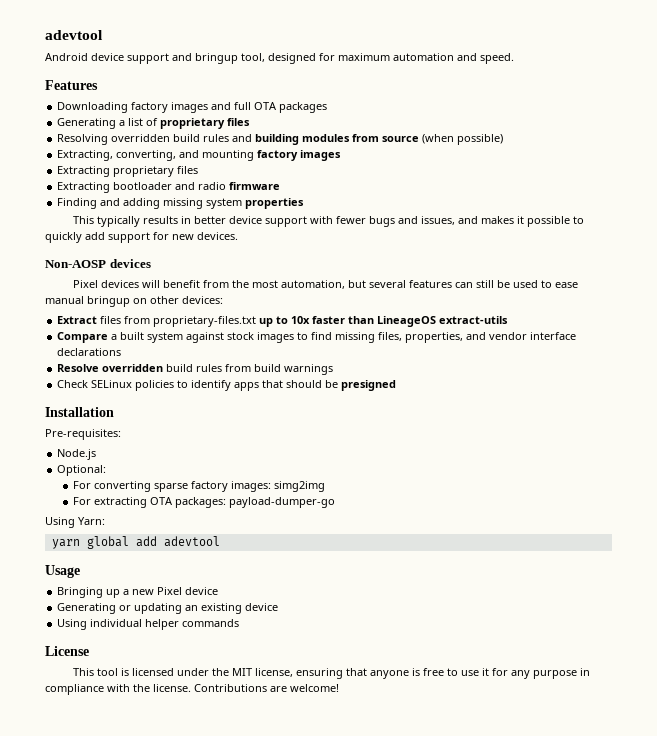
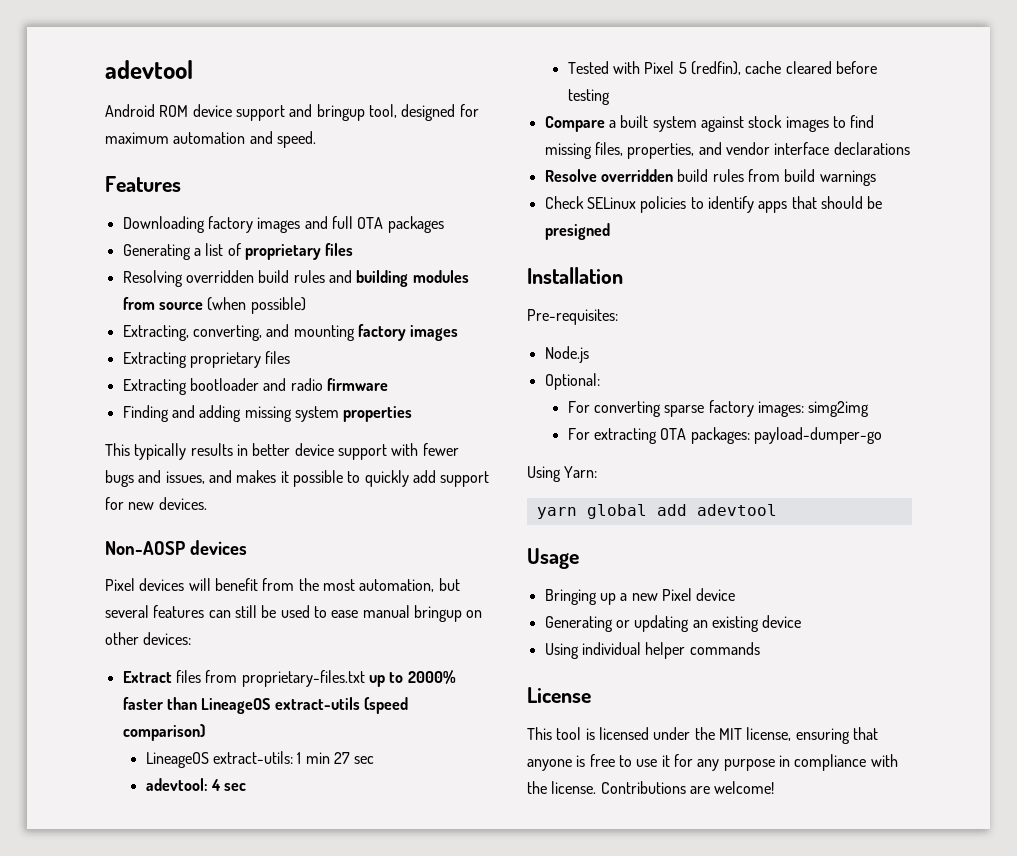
- Android device support and bringup tool, designed for maximum automation and speed.
+ Android ROM device support and bringup tool, designed for maximum automation and speed.
- Extract files from proprietary-files.txt up to 10x faster than LineageOS extract-utils
+ Extract files from proprietary-files.txt up to 2000% faster than LineageOS extract-utils (speed comparison)
+ LineageOS extract-utils: 1 min 27 sec
+ adevtool: 4 sec
+ Tested with Pixel 5 (redfin), cache cleared before testing

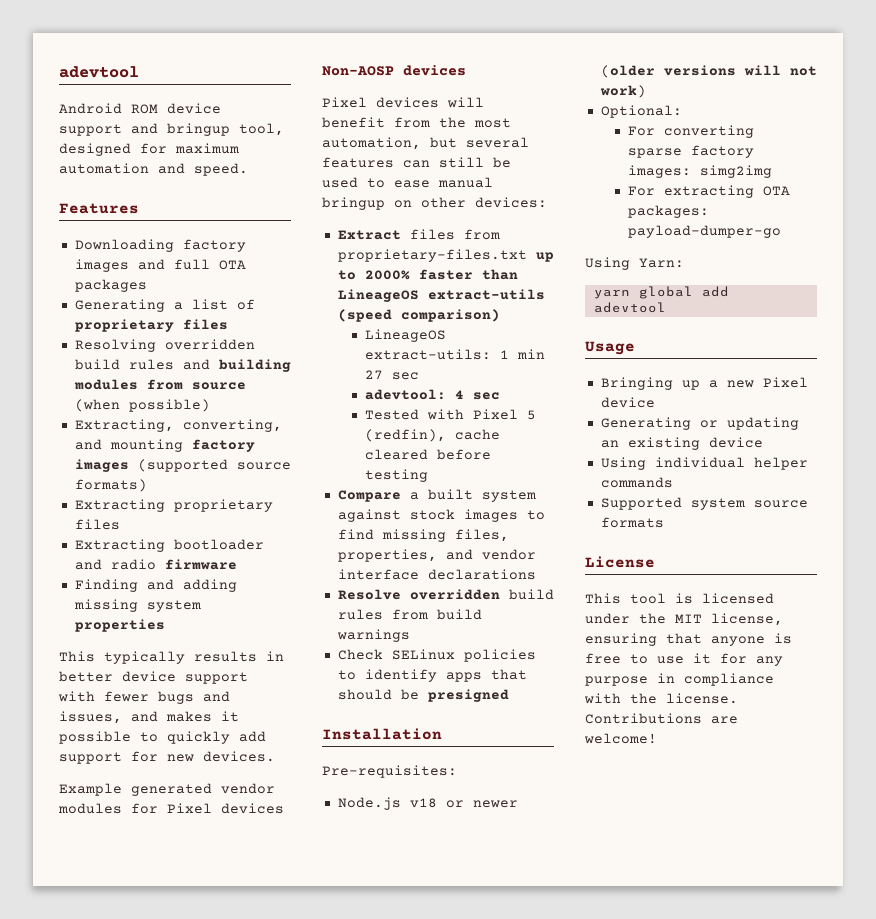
- Extracting, converting, and mounting factory images
+ Extracting, converting, and mounting factory images (supported source formats)
+ Example generated vendor modules for Pixel devices
- Node.js
+ Node.js v18 or newer (older versions will not work)
+ Supported system source formats

